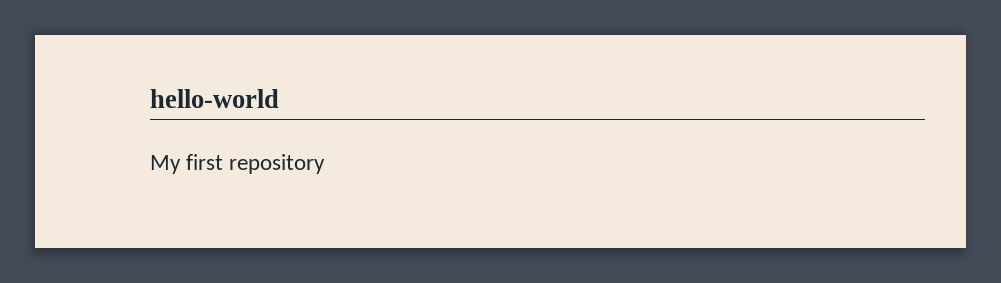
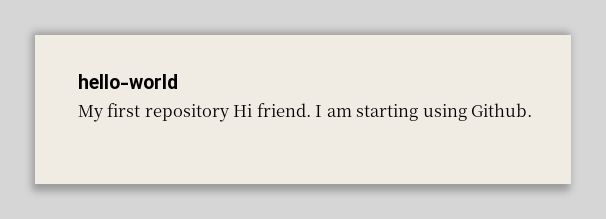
- My first repository
+ My first repository Hi friend. I am starting using Github.

